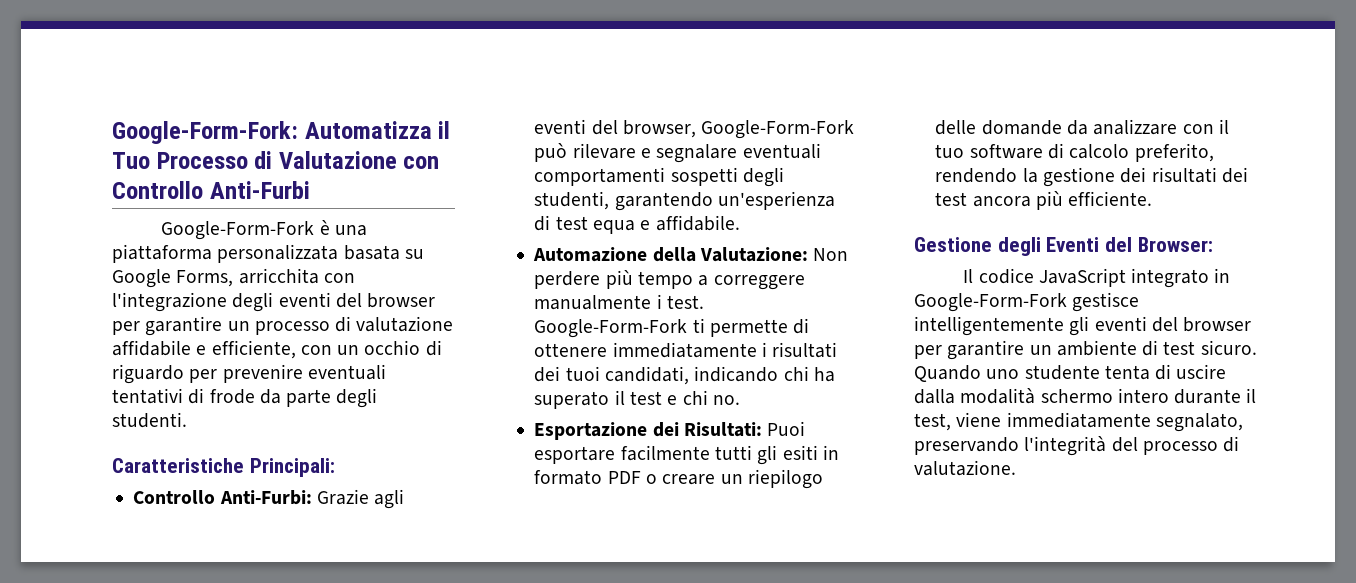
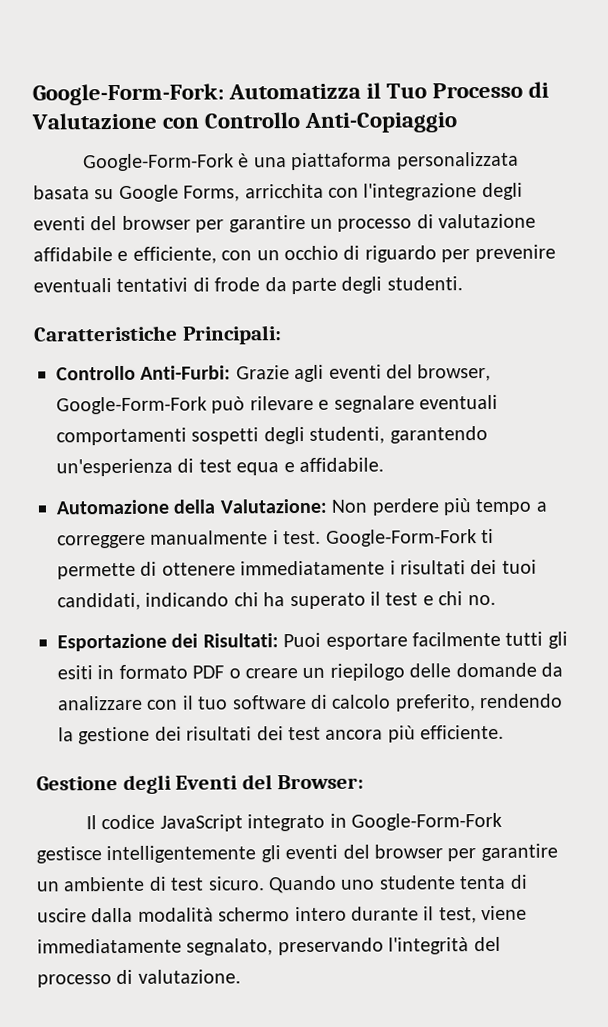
- Google-Form-Fork: Automatizza il Tuo Processo di Valutazione con Controllo Anti-Furbi
+ Google-Form-Fork: Automatizza il Tuo Processo di Valutazione con Controllo Anti-Copiaggio

